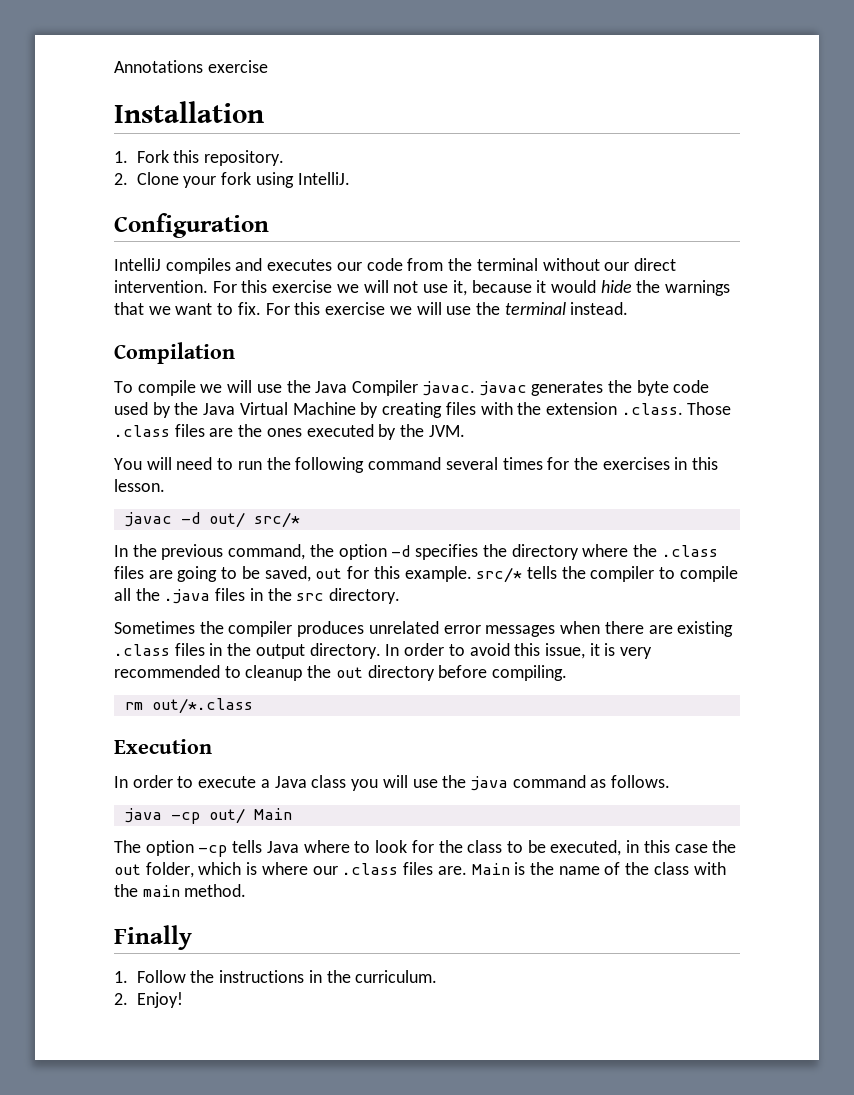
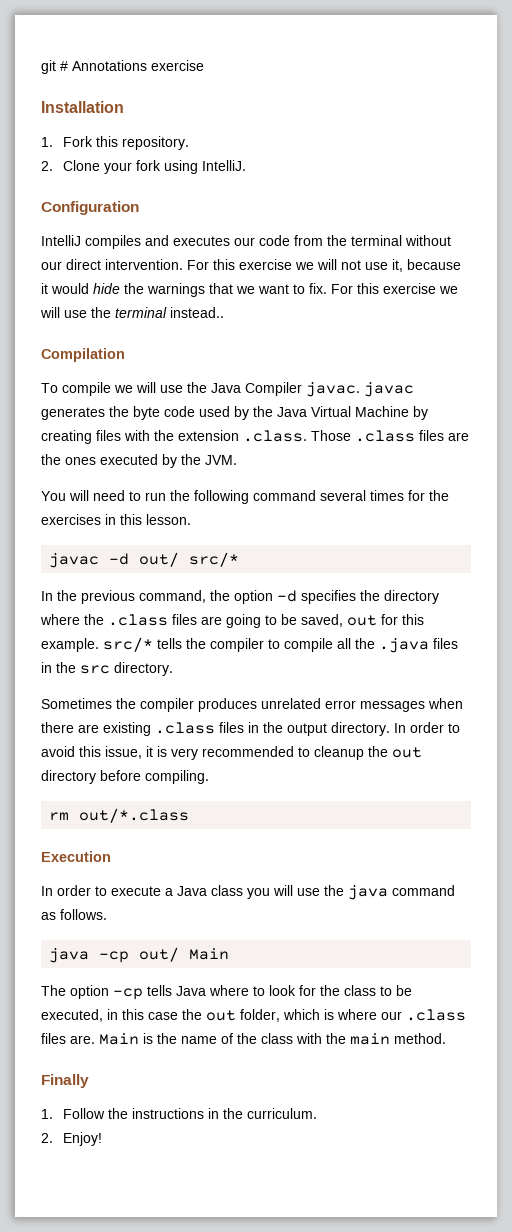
- Annotations exercise
+ git # Annotations exercise
- For this exercise we will use the terminal instead.
+ For this exercise we will use the terminal instead..

